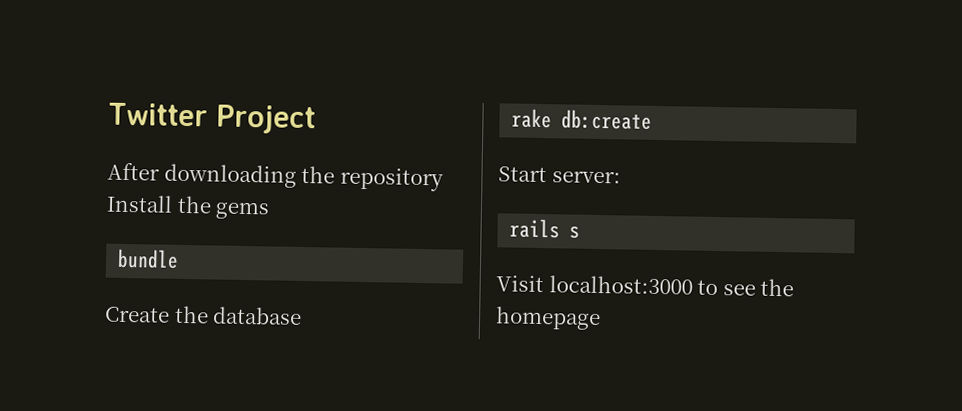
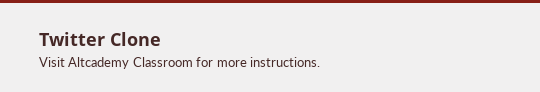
- Twitter Project
- After downloading the repository Install the gems
- bundle
- Create the database
- rake db:create
- Start server:
- rails s
- Visit localhost:3000 to see the homepage
+ Twitter Clone
+ Visit Altcademy Classroom for more instructions.

